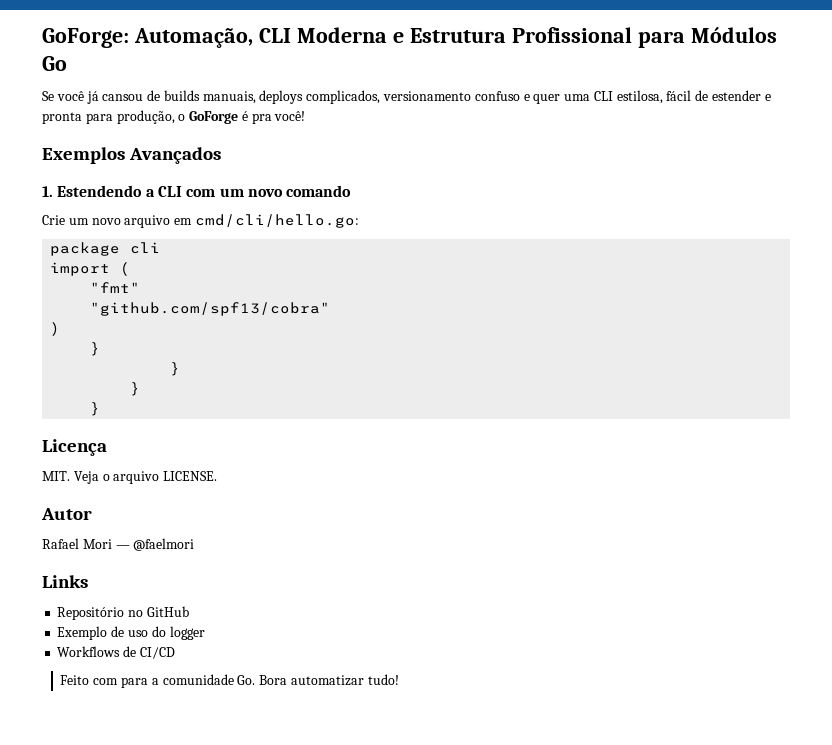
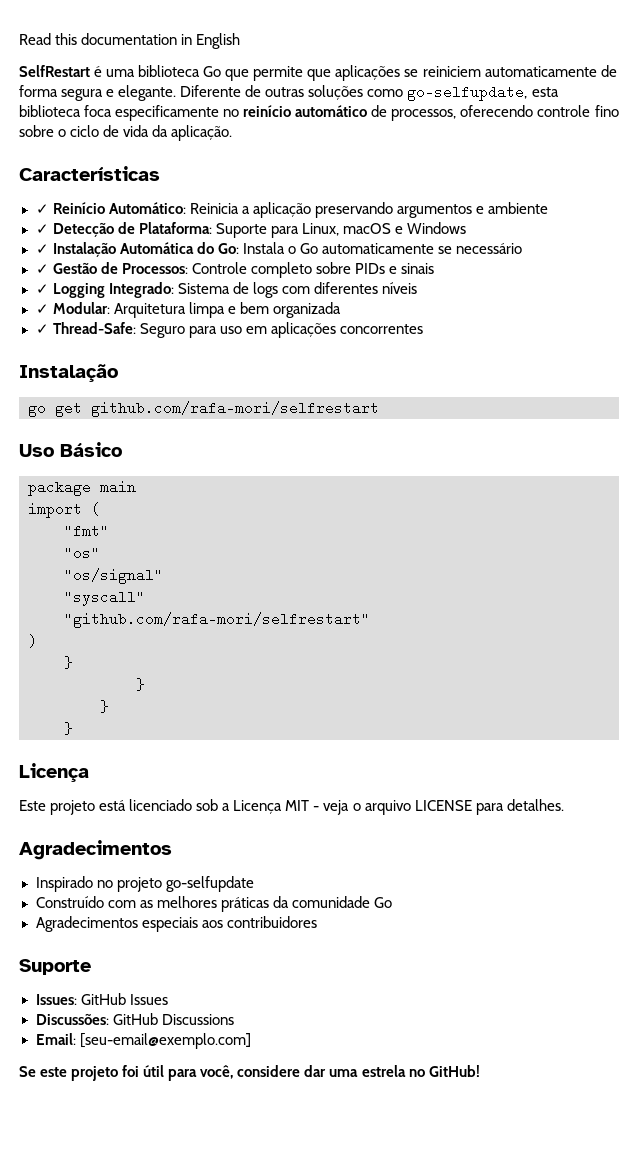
- GoForge: Automação, CLI Moderna e Estrutura Profissional para Módulos Go
- Se você já cansou de builds manuais, deploys complicados, versionamento confuso e quer uma CLI estilosa, fácil de estender e pronta para produção, o GoForge é pra você!
- Exemplos Avançados
- 1. Estendendo a CLI com um novo comando
- Crie um novo arquivo em cmd/cli/hello.go:
+ Read this documentation in English
+ SelfRestart é uma biblioteca Go que permite que aplicações se reiniciem automaticamente de forma segura e elegante. Diferente de outras soluções como go-selfupdate, esta biblioteca foca especificamente no reinício automático de processos, oferecendo controle fino sobre o ciclo de vida da aplicação.
+ Características
+ ✓ Reinício Automático: Reinicia a aplicação preservando argumentos e ambiente
+ ✓ Detecção de Plataforma: Suporte para Linux, macOS e Windows
+ ✓ Instalação Automática do Go: Instala o Go automaticamente se necessário
+ ✓ Gestão de Processos: Controle completo sobre PIDs e sinais
+ ✓ Logging Integrado: Sistema de logs com diferentes níveis
+ ✓ Modular: Arquitetura limpa e bem organizada
+ ✓ Thread-Safe: Seguro para uso em aplicações concorrentes
+ Instalação
+ go get github.com/rafa-mori/selfrestart
+ Uso Básico
- package cli
+ package main
- "github.com/spf13/cobra"
+ "os"
+ "os/signal"
+ "syscall"
+ "github.com/rafa-mori/selfrestart"
- MIT. Veja o arquivo LICENSE.
- Autor
- Rafael Mori — @faelmori
- Links
- Repositório no GitHub
- Exemplo de uso do logger
- Workflows de CI/CD
- Feito com para a comunidade Go. Bora automatizar tudo!
+ Este projeto está licenciado sob a Licença MIT - veja o arquivo LICENSE para detalhes.
+ Agradecimentos
+ Inspirado no projeto go-selfupdate
+ Construído com as melhores práticas da comunidade Go
+ Agradecimentos especiais aos contribuidores
+ Suporte
+ Issues: GitHub Issues
+ Discussões: GitHub Discussions
+ Email: [seu-email@exemplo.com]
+ Se este projeto foi útil para você, considere dar uma estrela no GitHub!

